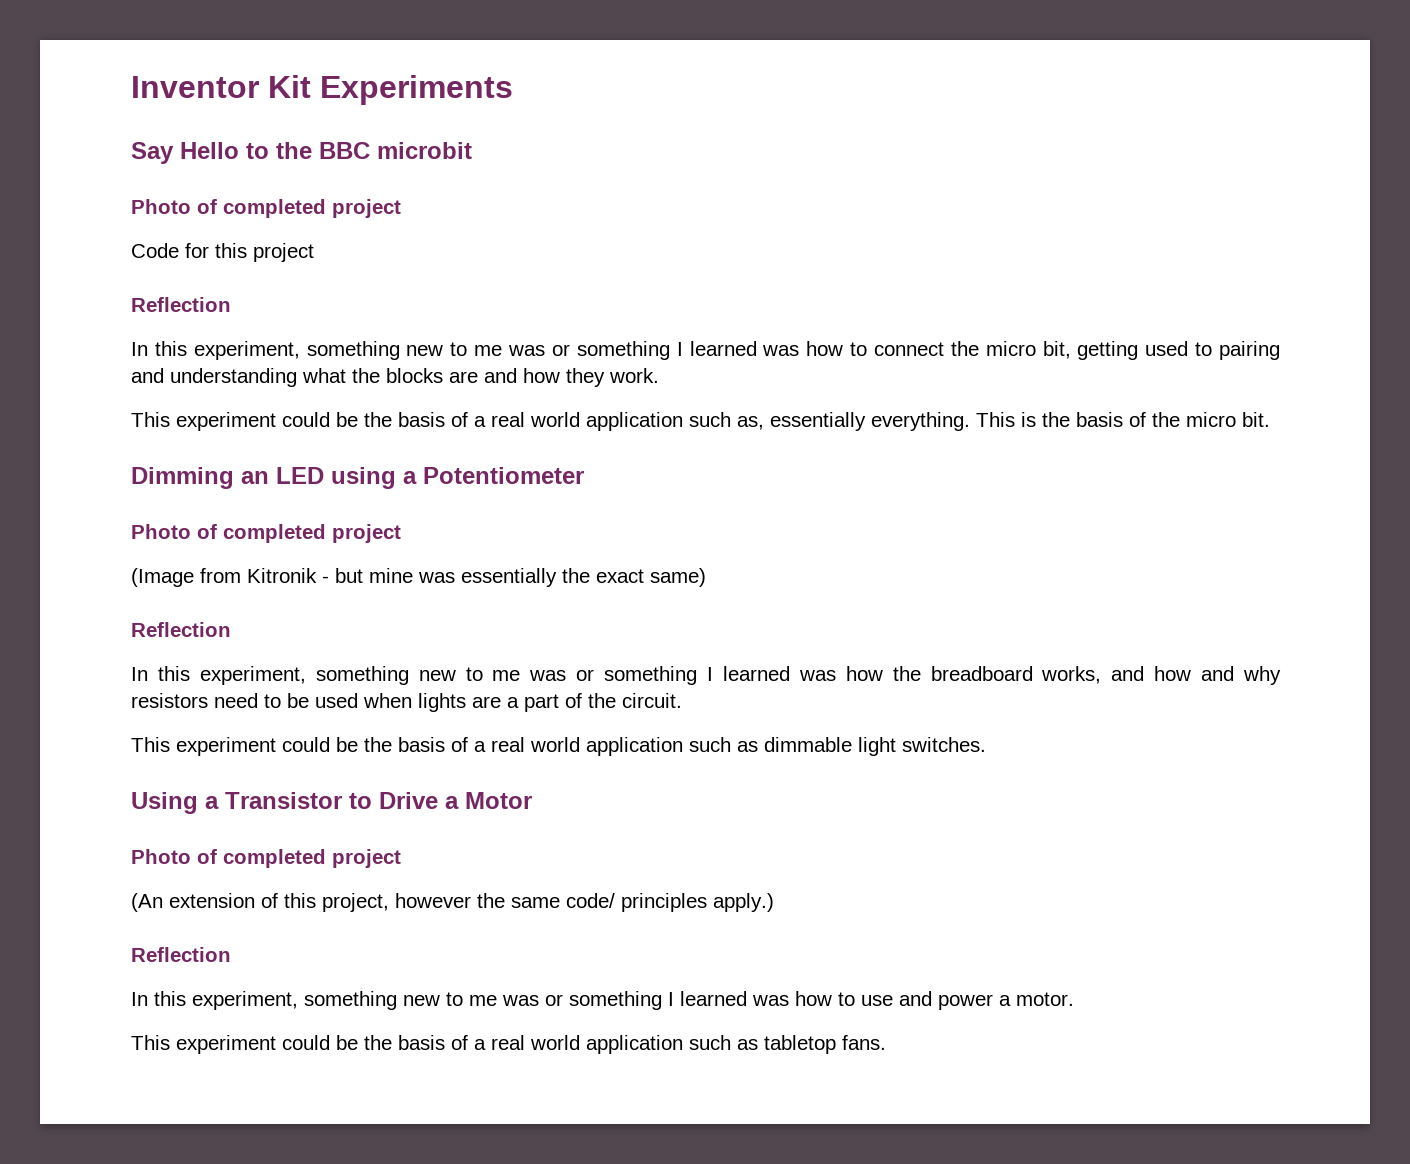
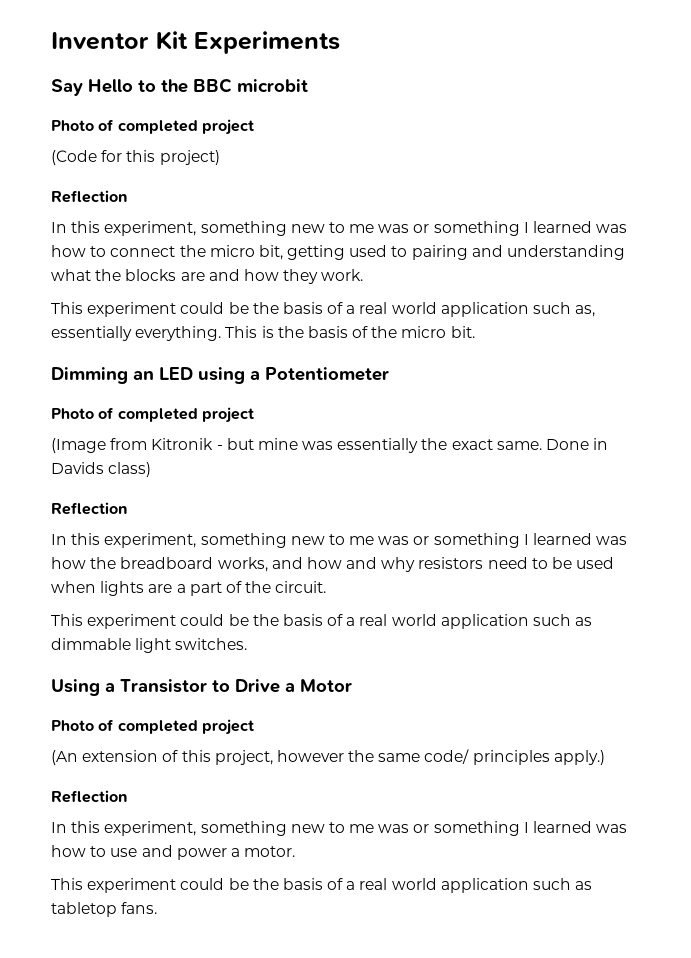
- Code for this project
+ (Code for this project)
- (Image from Kitronik - but mine was essentially the exact same)
+ (Image from Kitronik - but mine was essentially the exact same. Done in Davids class)

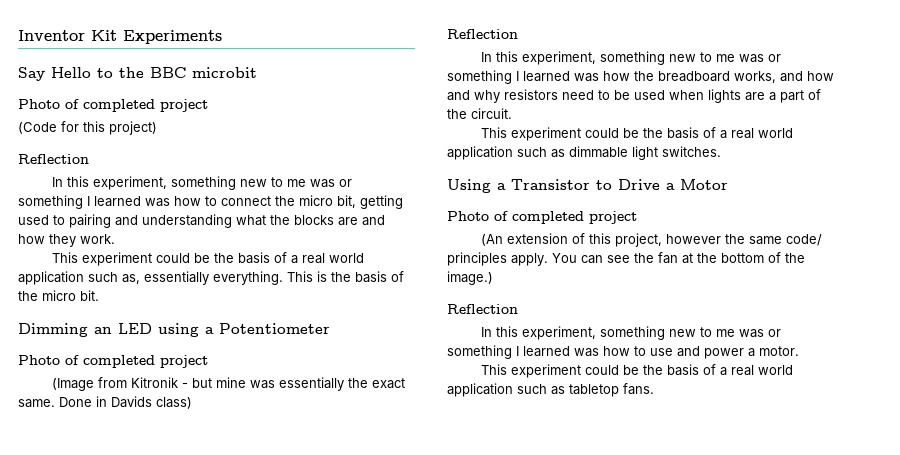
- (An extension of this project, however the same code/ principles apply.)
+ (An extension of this project, however the same code/ principles apply. You can see the fan at the bottom of the image.)

